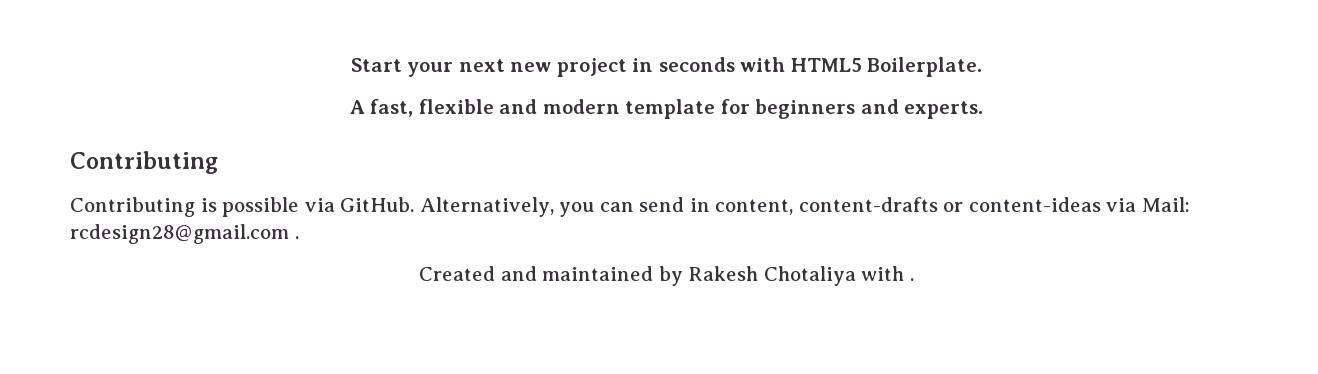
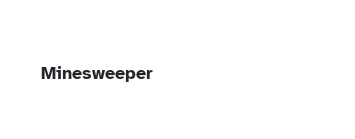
- Start your next new project in seconds with HTML5 Boilerplate.
- A fast, flexible and modern template for beginners and experts.
- Contributing
- Contributing is possible via GitHub. Alternatively, you can send in content, content-drafts or content-ideas via Mail: rcdesign28@gmail.com .
- Created and maintained by Rakesh Chotaliya with .
+ Minesweeper

